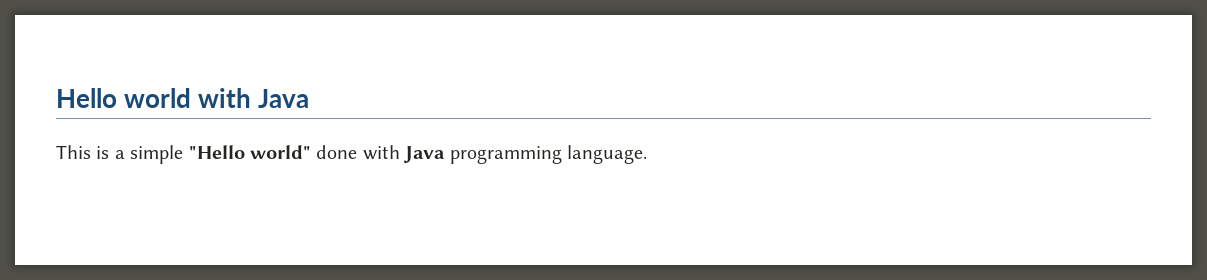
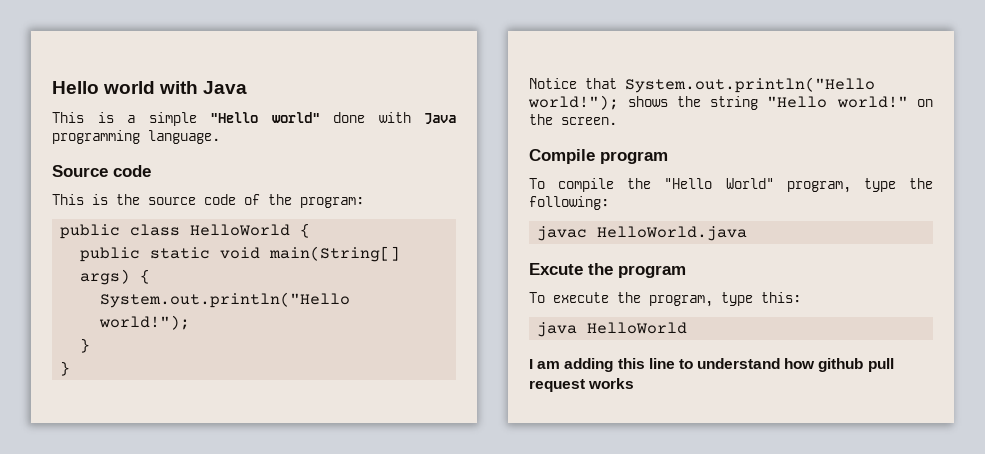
+ Source code
+ This is the source code of the program:
+ public class HelloWorld {
+ public static void main(String[] args) {
+ System.out.println("Hello world!");
+ }
+ }
+ Notice that System.out.println("Hello world!"); shows the string "Hello world!" on the screen.
+ Compile program
+ To compile the "Hello World" program, type the following:
+ javac HelloWorld.java
+ Excute the program
+ To execute the program, type this:
+ java HelloWorld
+ I am adding this line to understand how github pull request works

